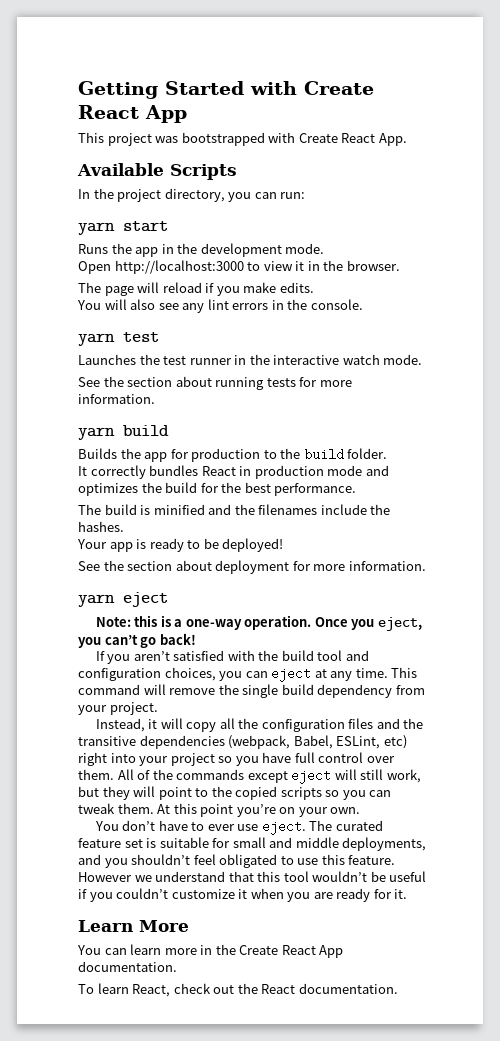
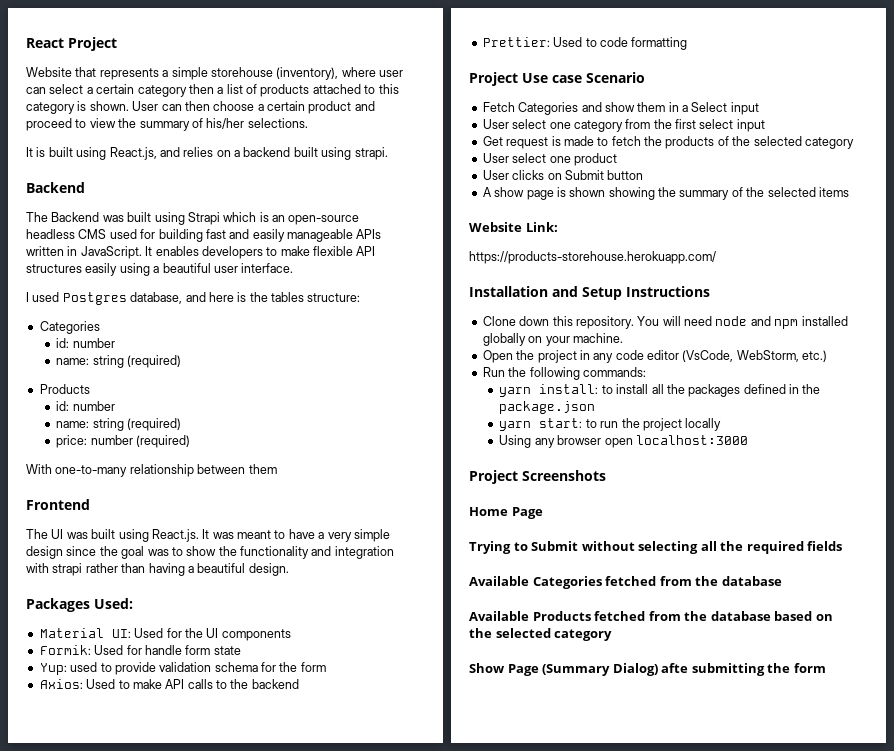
- Getting Started with Create React App
- This project was bootstrapped with Create React App.
- Available Scripts
- In the project directory, you can run:
- yarn start
- Runs the app in the development mode.
- Open http://localhost:3000 to view it in the browser.
- The page will reload if you make edits.
- You will also see any lint errors in the console.
- yarn test
- Launches the test runner in the interactive watch mode.
- See the section about running tests for more information.
- yarn build
- Builds the app for production to the build folder.
- It correctly bundles React in production mode and optimizes the build for the best performance.
- The build is minified and the filenames include the hashes.
- Your app is ready to be deployed!
- See the section about deployment for more information.
- yarn eject
- Note: this is a one-way operation. Once you eject, you can’t go back!
- If you aren’t satisfied with the build tool and configuration choices, you can eject at any time. This command will remove the single build dependency from your project.
- Instead, it will copy all the configuration files and the transitive dependencies (webpack, Babel, ESLint, etc) right into your project so you have full control over them. All of the commands except eject will still work, but they will point to the copied scripts so you can tweak them. At this point you’re on your own.
- You don’t have to ever use eject. The curated feature set is suitable for small and middle deployments, and you shouldn’t feel obligated to use this feature. However we understand that this tool wouldn’t be useful if you couldn’t customize it when you are ready for it.
- Learn More
- You can learn more in the Create React App documentation.
- To learn React, check out the React documentation.
+ React Project
+ Website that represents a simple storehouse (inventory), where user can select a certain category then a list of products attached to this category is shown. User can then choose a certain product and proceed to view the summary of his/her selections.
+ It is built using React.js, and relies on a backend built using strapi.
+ Backend
+ The Backend was built using Strapi which is an open-source headless CMS used for building fast and easily manageable APIs written in JavaScript. It enables developers to make flexible API structures easily using a beautiful user interface.
+ I used Postgres database, and here is the tables structure:
+ Categories
+ id: number
+ name: string (required)
+ Products
+ id: number
+ name: string (required)
+ price: number (required)
+ With one-to-many relationship between them
+ Frontend
+ The UI was built using React.js. It was meant to have a very simple design since the goal was to show the functionality and integration with strapi rather than having a beautiful design.
+ Packages Used:
+ Material UI: Used for the UI components
+ Formik: Used for handle form state
+ Yup: used to provide validation schema for the form
+ Axios: Used to make API calls to the backend
+ Prettier: Used to code formatting
+ Project Use case Scenario
+ Fetch Categories and show them in a Select input
+ User select one category from the first select input
+ Get request is made to fetch the products of the selected category
+ User select one product
+ User clicks on Submit button
+ A show page is shown showing the summary of the selected items
+ Website Link:
+ https://products-storehouse.herokuapp.com/
+ Installation and Setup Instructions
+ Clone down this repository. You will need node and npm installed globally on your machine.
+ Open the project in any code editor (VsCode, WebStorm, etc.)
+ Run the following commands:
+ yarn install: to install all the packages defined in the package.json
+ yarn start: to run the project locally
+ Using any browser open localhost:3000
+ Project Screenshots
+ Home Page
+ Trying to Submit without selecting all the required fields
+ Available Categories fetched from the database
+ Available Products fetched from the database based on the selected category
+ Show Page (Summary Dialog) afte submitting the form

